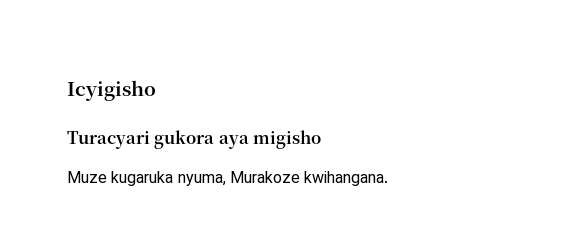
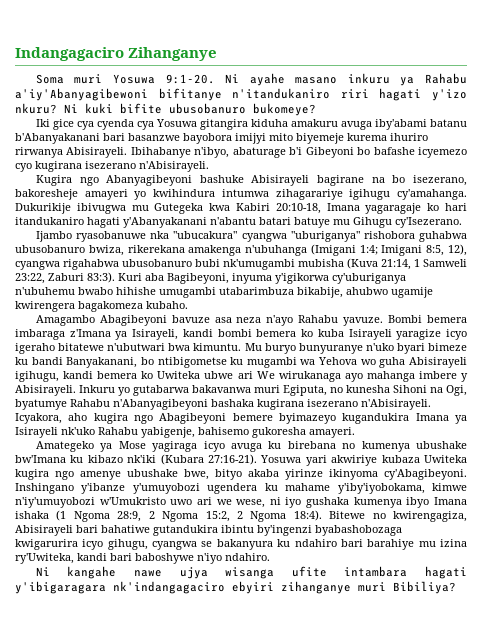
- Icyigisho
- Turacyari gukora aya migisho
- Muze kugaruka nyuma, Murakoze kwihangana.
+ Indangagaciro Zihanganye
+ Soma muri Yosuwa 9:1-20. Ni ayahe masano inkuru ya Rahabu a'iy'Abanyagibewoni bifitanye n'itandukaniro riri hagati y'izo nkuru? Ni kuki bifite ubusobanuro bukomeye?
+ Iki gice cya cyenda cya Yosuwa gitangira kiduha amakuru avuga iby'abami batanu b'Abanyakanani bari basanzwe bayobora imijyi mito biyemeje kurema ihuriro rirwanya Abisirayeli. Ibihabanye n'ibyo, abaturage b'i Gibeyoni bo bafashe icyemezo cyo kugirana isezerano n'Abisirayeli.
+ Kugira ngo Abanyagibeyoni bashuke Abisirayeli bagirane na bo isezerano, bakoresheje amayeri yo kwihindura intumwa zihagarariye igihugu cy'amahanga. Dukurikije ibivugwa mu Gutegeka kwa Kabiri 20:10-18, Imana yagaragaje ko hari itandukaniro hagati y'Abanyakanani n'abantu batari batuye mu Gihugu cy'Isezerano.
+ Ijambo ryasobanuwe nka "ubucakura" cyangwa "uburiganya" rishobora guhabwa ubusobanuro bwiza, rikerekana amakenga n'ubuhanga (Imigani 1:4; Imigani 8:5, 12), cyangwa rigahabwa ubusobanuro bubi nk'umugambi mubisha (Kuva 21:14, 1 Samweli 23:22, Zaburi 83:3). Kuri aba Bagibeyoni, inyuma y'igikorwa cy'uburiganya n'ubuhemu bwabo hihishe umugambi utabarimbuza bikabije, ahubwo ugamije kwirengera bagakomeza kubaho.
+ Amagambo Abagibeyoni bavuze asa neza n'ayo Rahabu yavuze. Bombi bemera imbaraga z'Imana ya Isirayeli, kandi bombi bemera ko kuba Isirayeli yaragize icyo igeraho bitatewe n'ubutwari bwa kimuntu. Mu buryo bunyuranye n'uko byari bimeze ku bandi Banyakanani, bo ntibigometse ku mugambi wa Yehova wo guha Abisirayeli igihugu, kandi bemera ko Uwiteka ubwe ari We wirukanaga ayo mahanga imbere y Abisirayeli. Inkuru yo gutabarwa bakavanwa muri Egiputa, no kunesha Sihoni na Ogi, byatumye Rahabu n'Abanyagibeyoni bashaka kugirana isezerano n'Abisirayeli. Icyakora, aho kugira ngo Abagibeyoni bemere byimazeyo kugandukira Imana ya Isirayeli nk'uko Rahabu yabigenje, bahisemo gukoresha amayeri.
+ Amategeko ya Mose yagiraga icyo avuga ku birebana no kumenya ubushake bw'Imana ku kibazo nk'iki (Kubara 27:16-21). Yosuwa yari akwiriye kubaza Uwiteka kugira ngo amenye ubushake bwe, bityo akaba yirinze ikinyoma cy'Abagibeyoni. Inshingano y'ibanze y'umuyobozi ugendera ku mahame y'iby'iyobokama, kimwe n'iy'umuyobozi w'Umukristo uwo ari we wese, ni iyo gushaka kumenya ibyo Imana ishaka (1 Ngoma 28:9, 2 Ngoma 15:2, 2 Ngoma 18:4). Bitewe no kwirengagiza, Abisirayeli bari bahatiwe gutandukira ibintu by'ingenzi byabashobozaga kwigarurira icyo gihugu, cyangwa se bakanyura ku ndahiro bari barahiye mu izina ry'Uwiteka, kandi bari baboshywe n'iyo ndahiro.
+ Ni kangahe nawe ujya wisanga ufite intambara hagati y'ibigaragara nk'indangagaciro ebyiri zihanganye muri Bibiliya?

